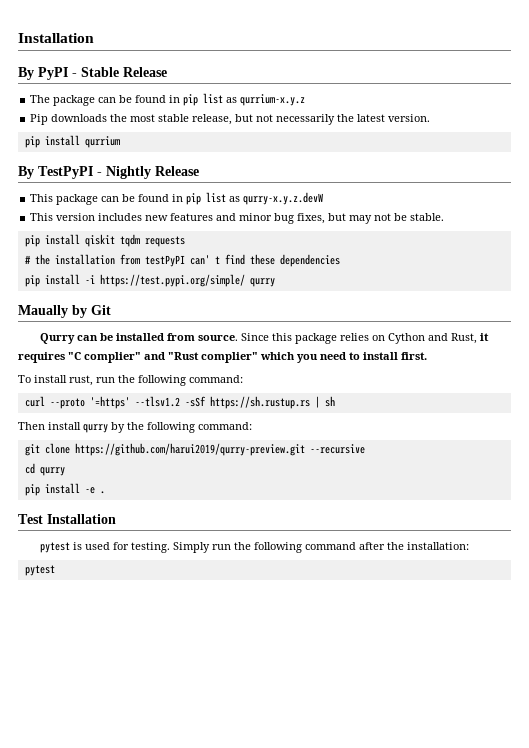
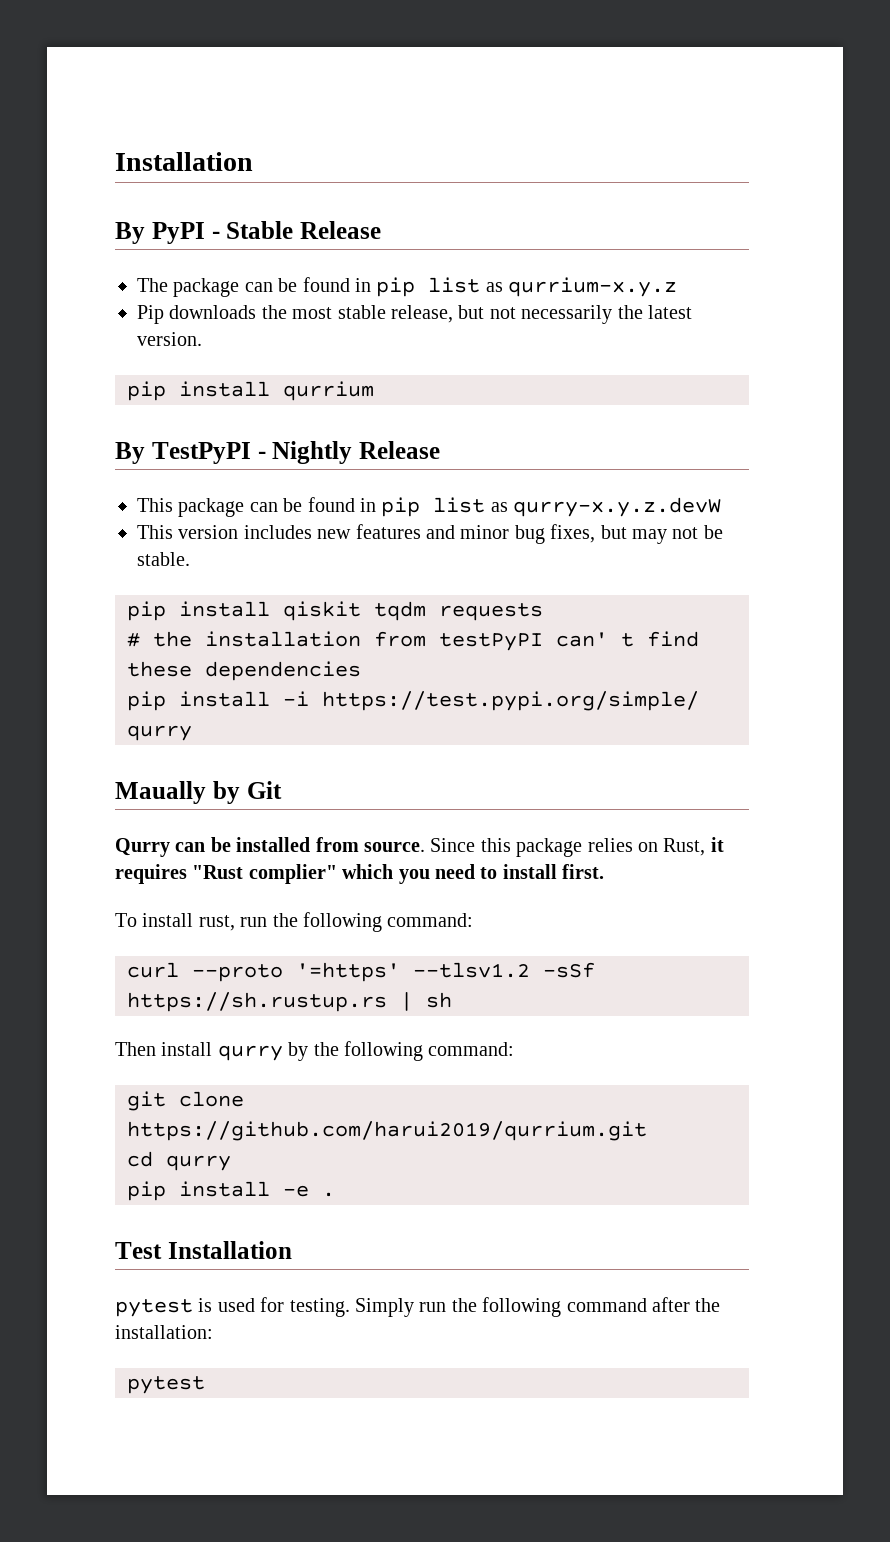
- Since this package relies on Cython and Rust, it requires "C complier" and "Rust complier" which you need to install first.
+ Since this package relies on Rust, it requires "Rust complier" which you need to install first.
- git clone https://github.com/harui2019/qurry-preview.git --recursive
+ git clone https://github.com/harui2019/qurrium.git

